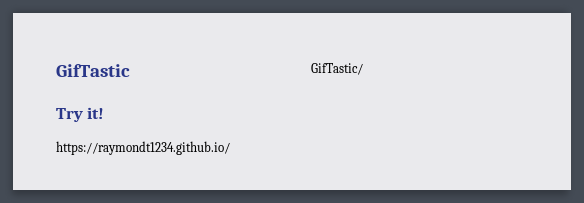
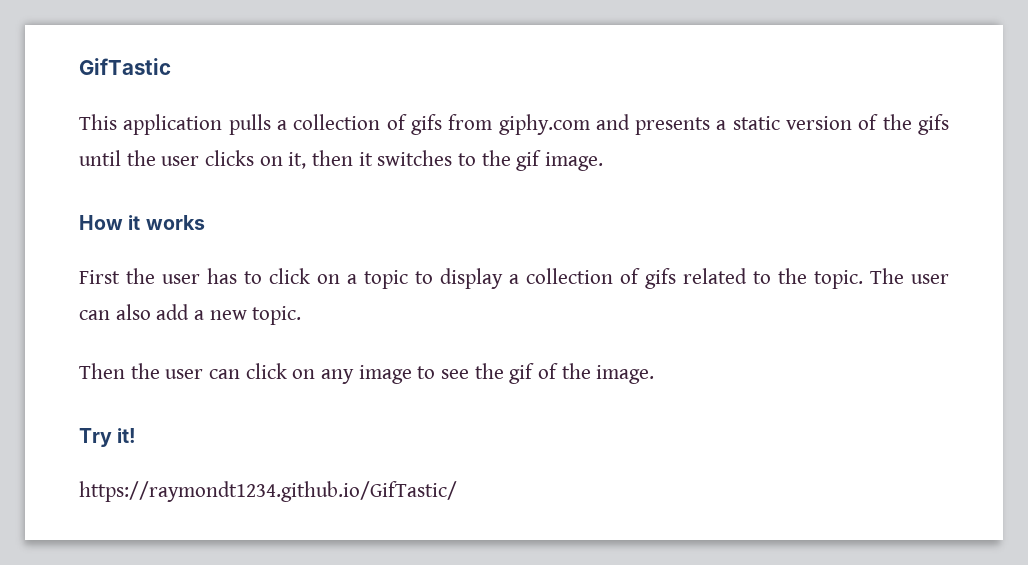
+ This application pulls a collection of gifs from giphy.com and presents a static version of the gifs until the user clicks on it, then it switches to the gif image.
+ How it works
+ First the user has to click on a topic to display a collection of gifs related to the topic. The user can also add a new topic.
+ Then the user can click on any image to see the gif of the image.

